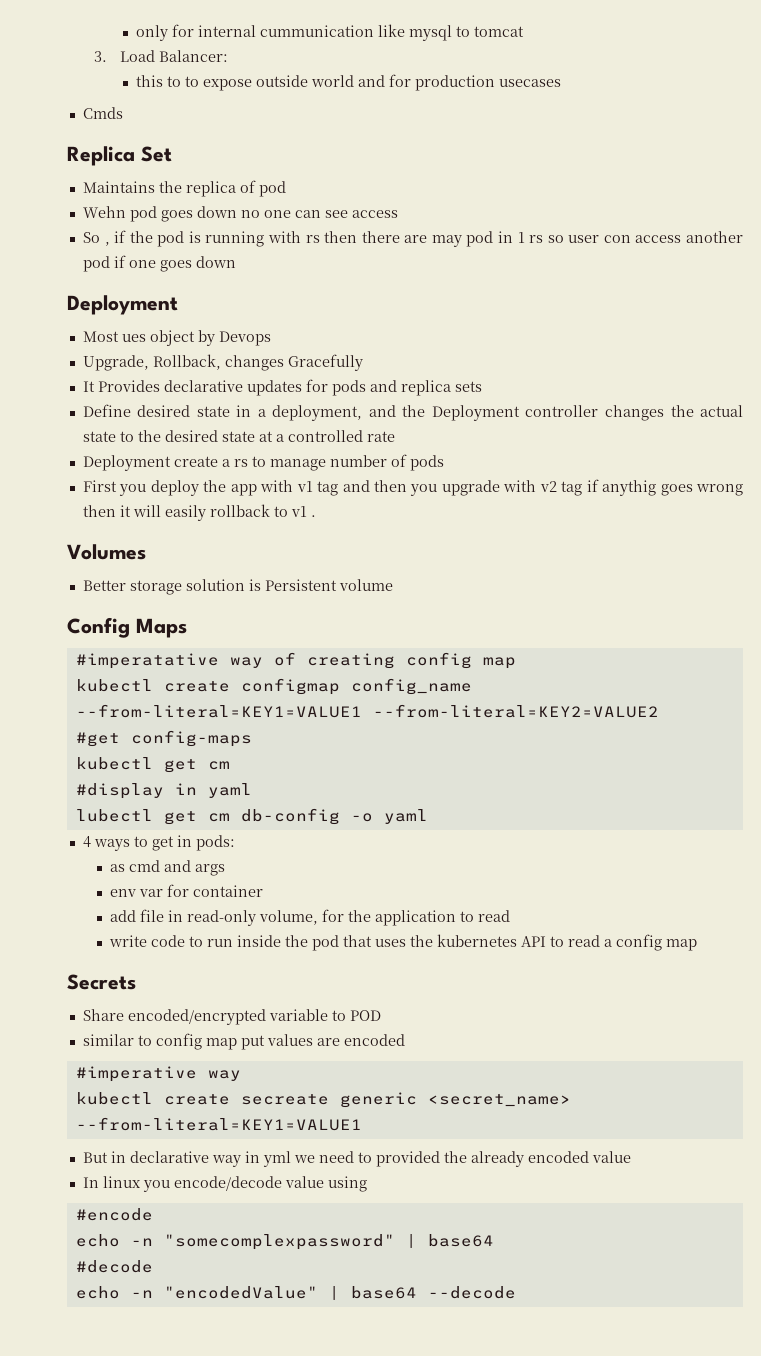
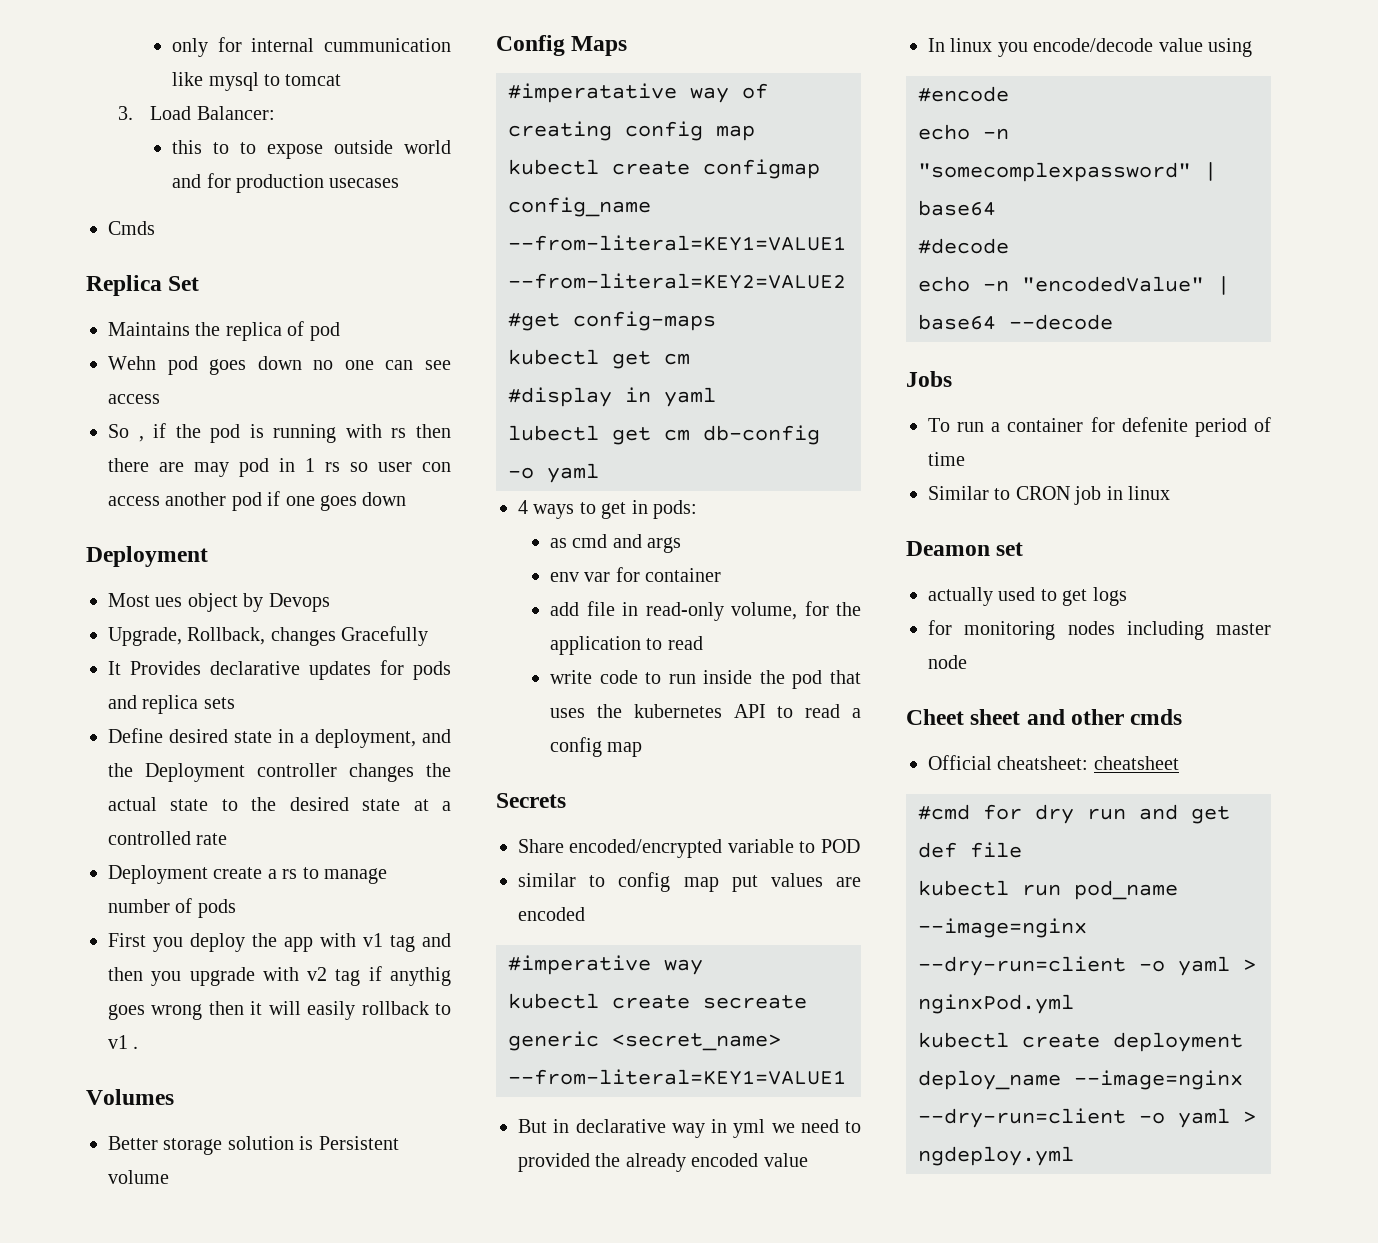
+ Jobs
+ To run a container for defenite period of time
+ Similar to CRON job in linux
+ Deamon set
+ actually used to get logs
+ for monitoring nodes including master node
+ Cheet sheet and other cmds
+ Official cheatsheet: cheatsheet
+ #cmd for dry run and get def file
+ kubectl run pod_name --image=nginx --dry-run=client -o yaml > nginxPod.yml
+ kubectl create deployment deploy_name --image=nginx --dry-run=client -o yaml > ngdeploy.yml

